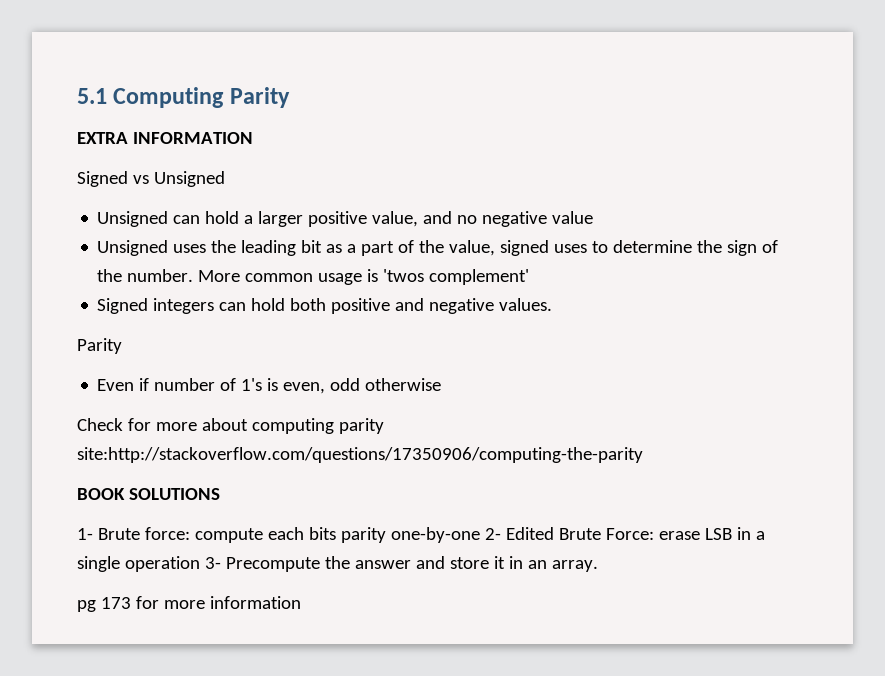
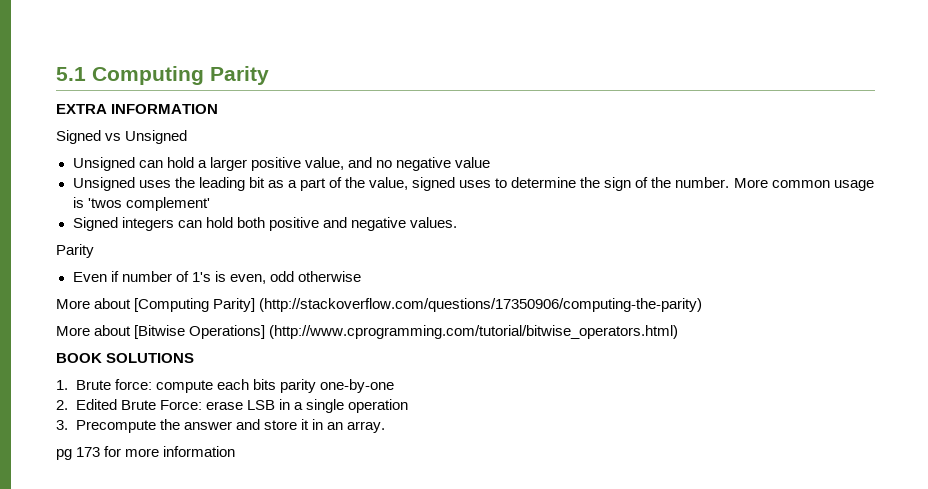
- Check for more about computing parity site:http://stackoverflow.com/questions/17350906/computing-the-parity
+ More about [Computing Parity] (http://stackoverflow.com/questions/17350906/computing-the-parity)
+ More about [Bitwise Operations] (http://www.cprogramming.com/tutorial/bitwise_operators.html)
- 1- Brute force: compute each bits parity one-by-one 2- Edited Brute Force: erase LSB in a single operation 3- Precompute the answer and store it in an array.
+ 1. Brute force: compute each bits parity one-by-one
+ 2. Edited Brute Force: erase LSB in a single operation
+ 3. Precompute the answer and store it in an array.

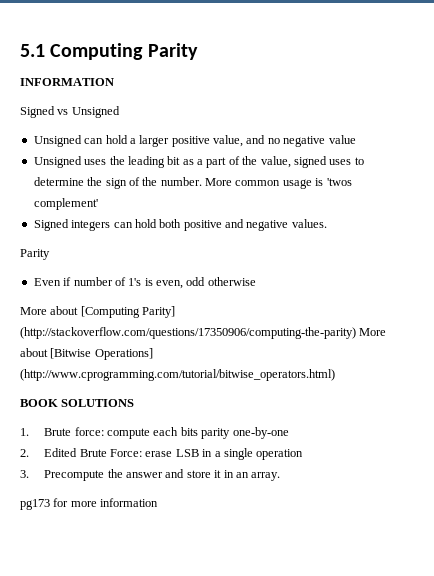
- EXTRA INFORMATION
+ INFORMATION
- More about [Computing Parity] (http://stackoverflow.com/questions/17350906/computing-the-parity)
- More about [Bitwise Operations] (http://www.cprogramming.com/tutorial/bitwise_operators.html)
+ More about [Computing Parity] (http://stackoverflow.com/questions/17350906/computing-the-parity) More about [Bitwise Operations] (http://www.cprogramming.com/tutorial/bitwise_operators.html)
- pg 173 for more information
+ pg173 for more information

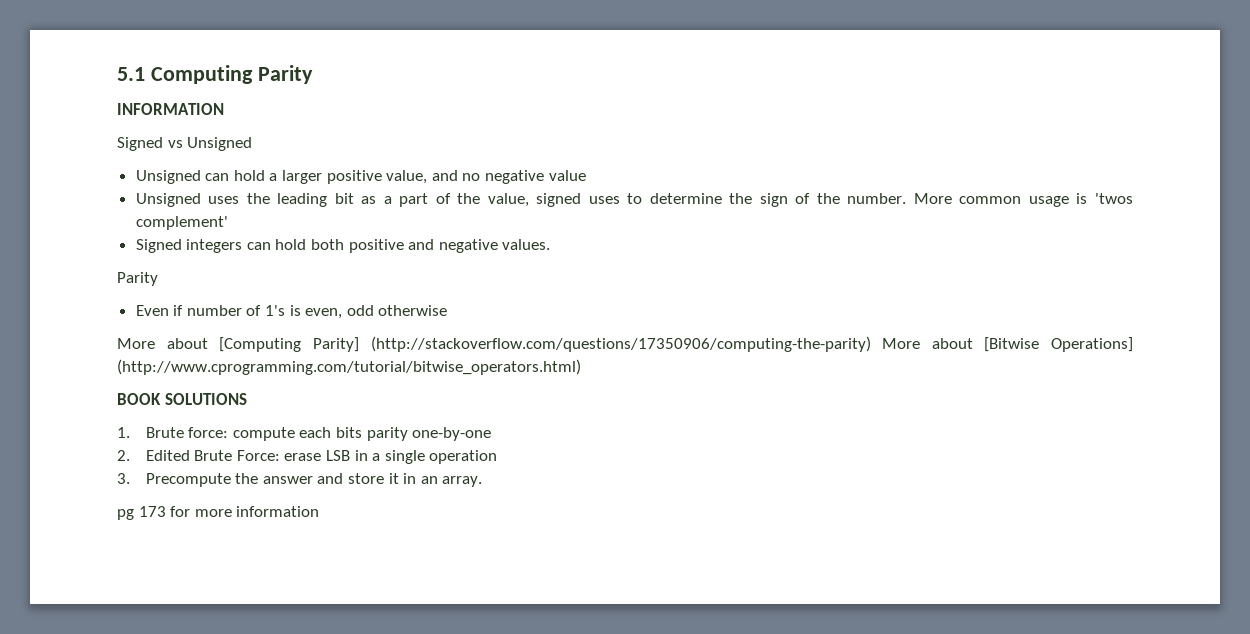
- pg173 for more information
+ pg 173 for more information

